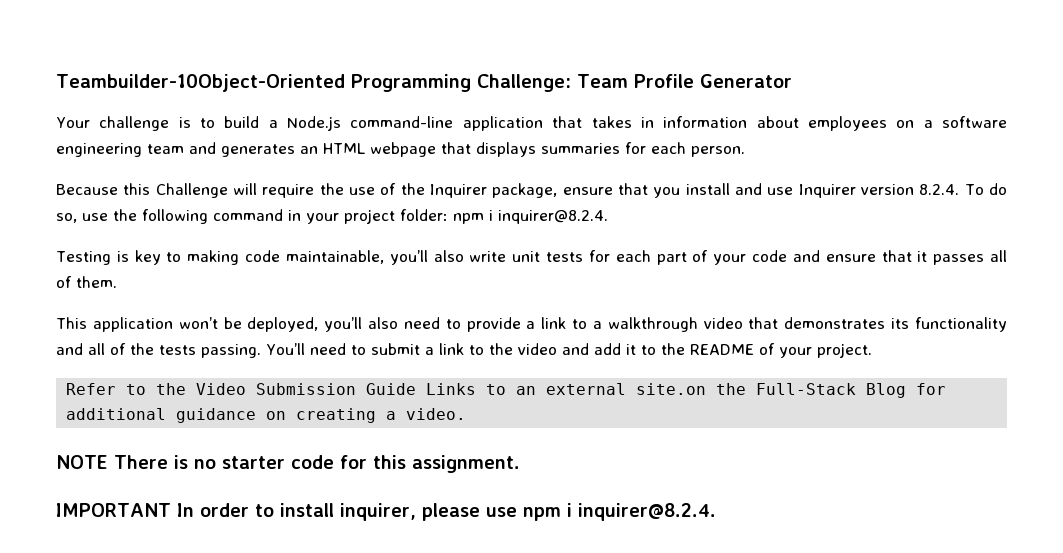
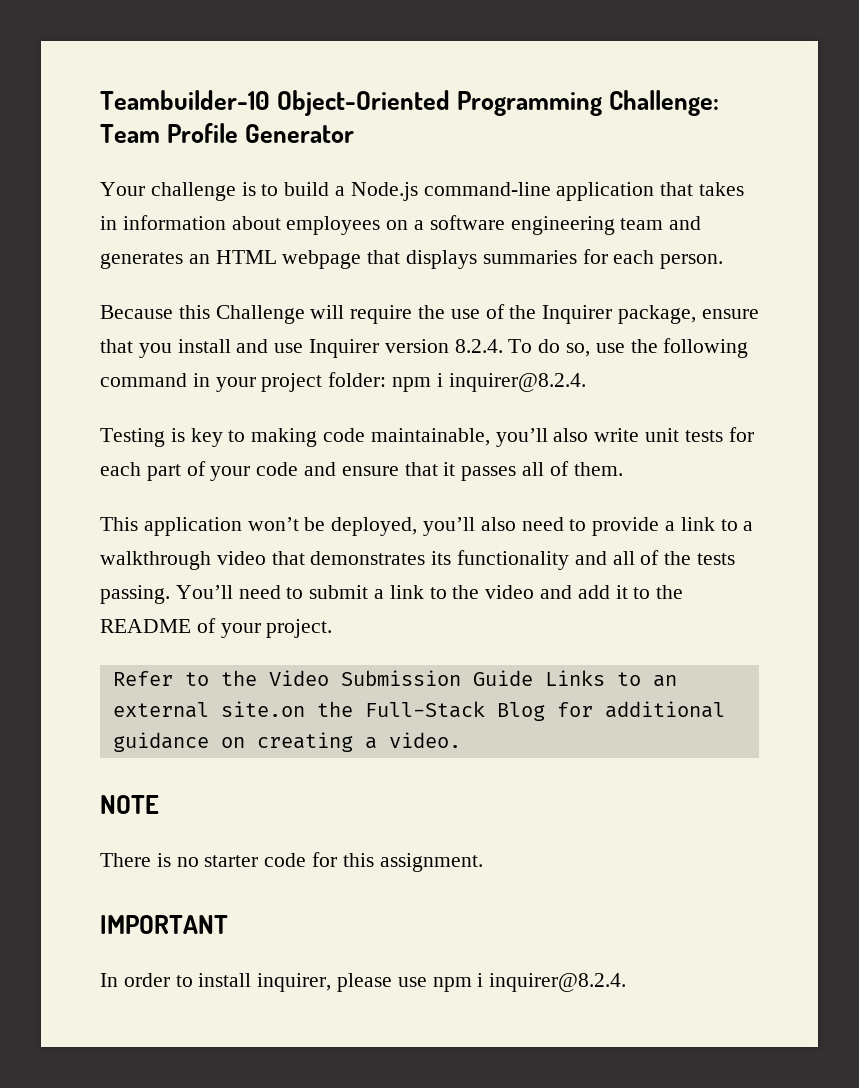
- Teambuilder-10Object-Oriented Programming Challenge: Team Profile Generator
+ Teambuilder-10 Object-Oriented Programming Challenge: Team Profile Generator
- NOTE There is no starter code for this assignment.
+ NOTE
+ There is no starter code for this assignment.
- IMPORTANT In order to install inquirer, please use npm i inquirer@8.2.4.
+ IMPORTANT
+ In order to install inquirer, please use npm i inquirer@8.2.4.

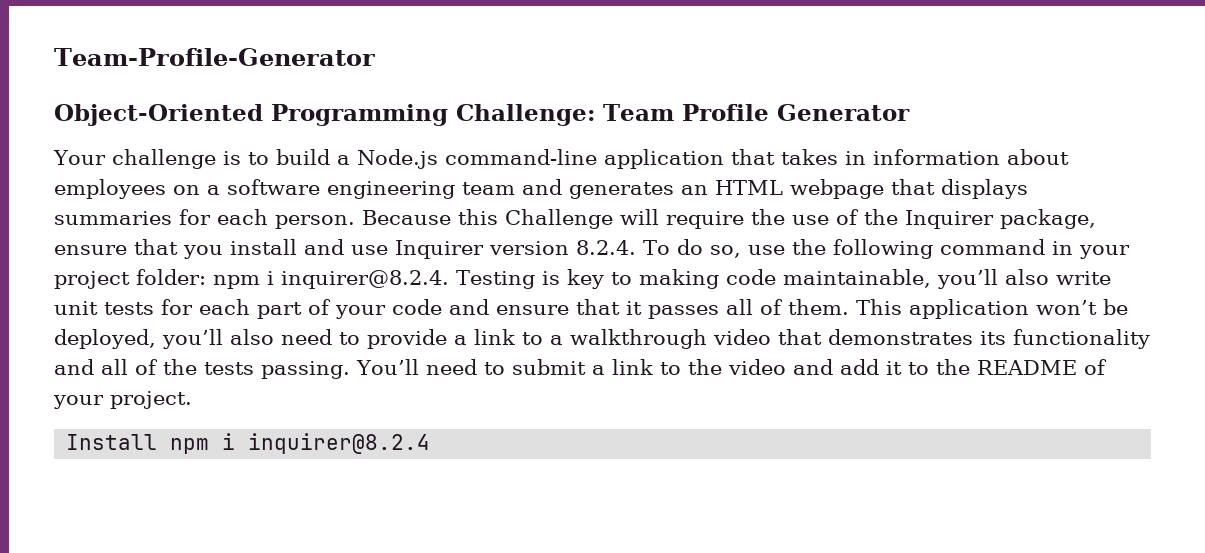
- Teambuilder-10 Object-Oriented Programming Challenge: Team Profile Generator
+ Team-Profile-Generator
+ Object-Oriented Programming Challenge: Team Profile Generator
- Your challenge is to build a Node.js command-line application that takes in information about employees on a software engineering team and generates an HTML webpage that displays summaries for each person.
- Because this Challenge will require the use of the Inquirer package, ensure that you install and use Inquirer version 8.2.4. To do so, use the following command in your project folder: npm i inquirer@8.2.4.
- Testing is key to making code maintainable, you’ll also write unit tests for each part of your code and ensure that it passes all of them.
- This application won’t be deployed, you’ll also need to provide a link to a walkthrough video that demonstrates its functionality and all of the tests passing.
+ Your challenge is to build a Node.js command-line application that takes in information about employees on a software engineering team and generates an HTML webpage that displays summaries for each person. Because this Challenge will require the use of the Inquirer package, ensure that you install and use Inquirer version 8.2.4. To do so, use the following command in your project folder: npm i inquirer@8.2.4. Testing is key to making code maintainable, you’ll also write unit tests for each part of your code and ensure that it passes all of them. This application won’t be deployed, you’ll also need to provide a link to a walkthrough video that demonstrates its functionality and all of the tests passing.
- Refer to the Video Submission Guide Links to an external site.on the Full-Stack Blog for additional guidance on creating a video.
- NOTE
- There is no starter code for this assignment.
- IMPORTANT
- In order to install inquirer, please use npm i inquirer@8.2.4.
+ Install npm i inquirer@8.2.4

